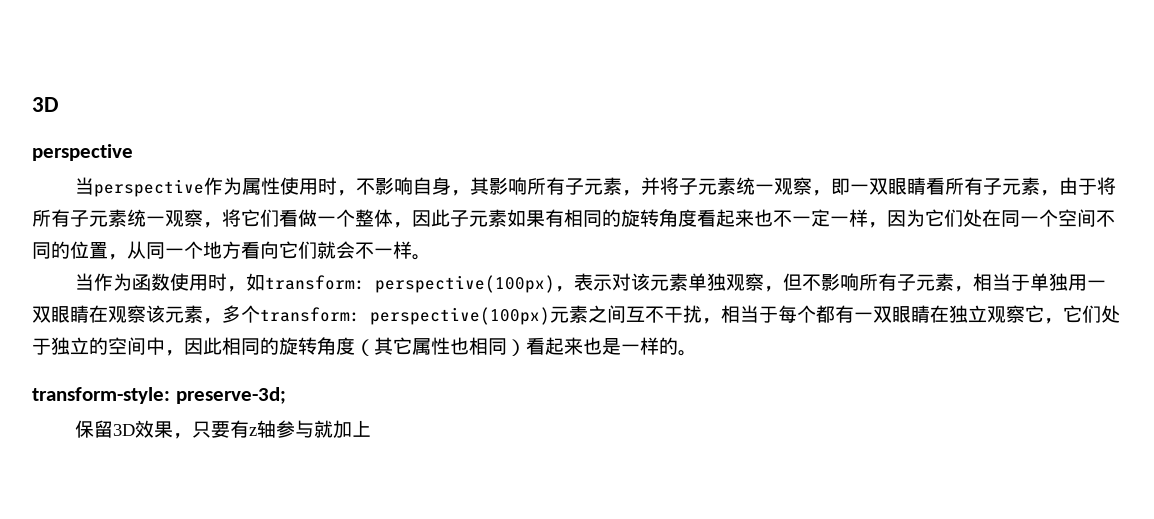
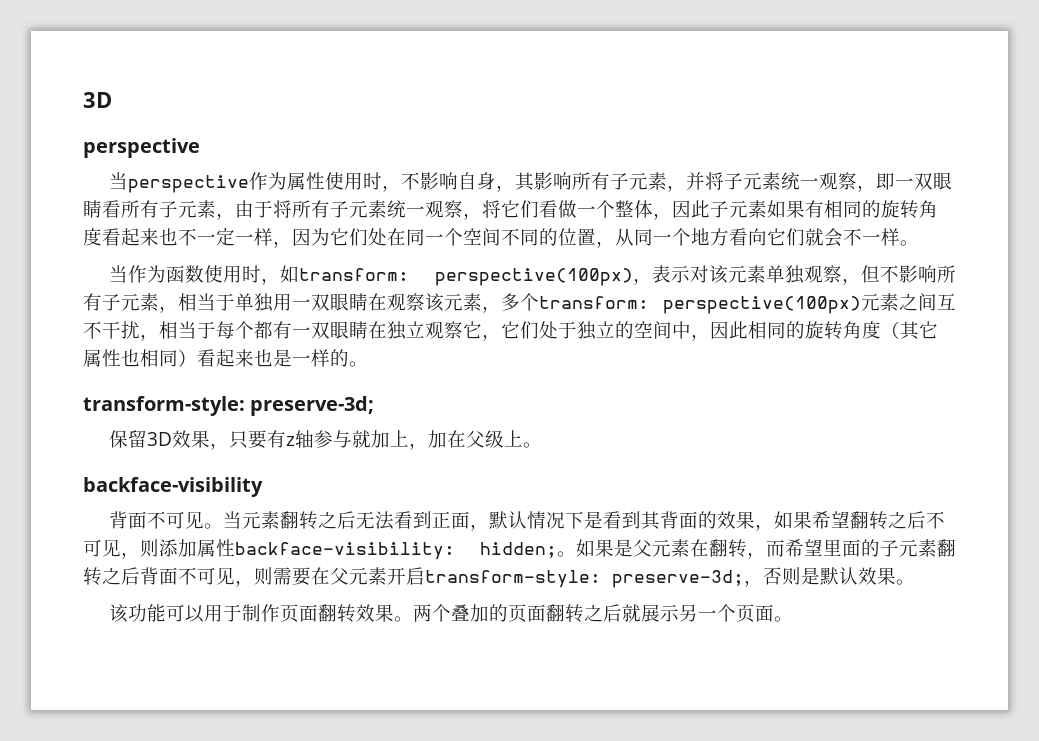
- 保留3D效果，只要有z轴参与就加上
+ 保留3D效果，只要有z轴参与就加上，加在父级上。
+ backface-visibility
+ 背面不可见。当元素翻转之后无法看到正面，默认情况下是看到其背面的效果，如果希望翻转之后不可见，则添加属性backface-visibility: hidden;。如果是父元素在翻转，而希望里面的子元素翻转之后背面不可见，则需要在父元素开启transform-style: preserve-3d;，否则是默认效果。
+ 该功能可以用于制作页面翻转效果。两个叠加的页面翻转之后就展示另一个页面。

